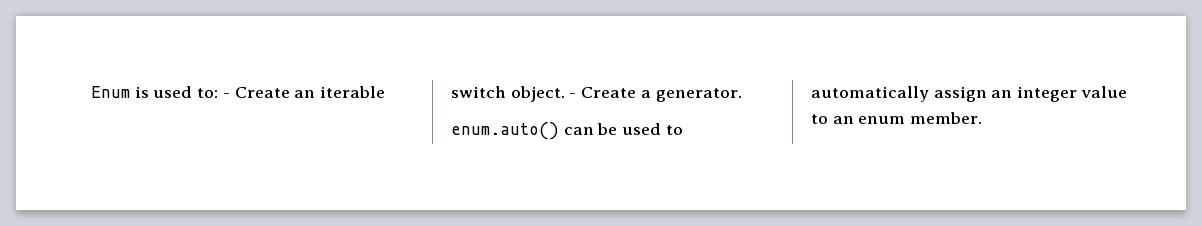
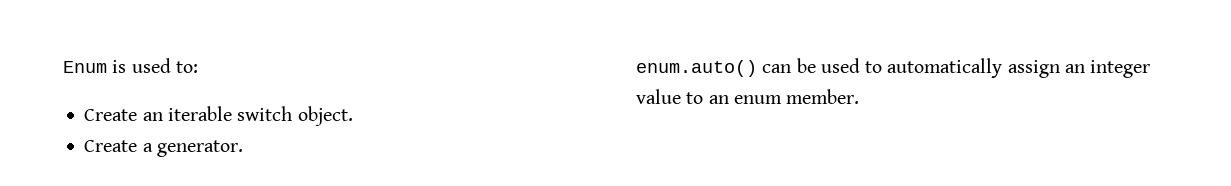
- Enum is used to: - Create an iterable switch object. - Create a generator.
+ Enum is used to:
+ Create an iterable switch object.
+ Create a generator.

